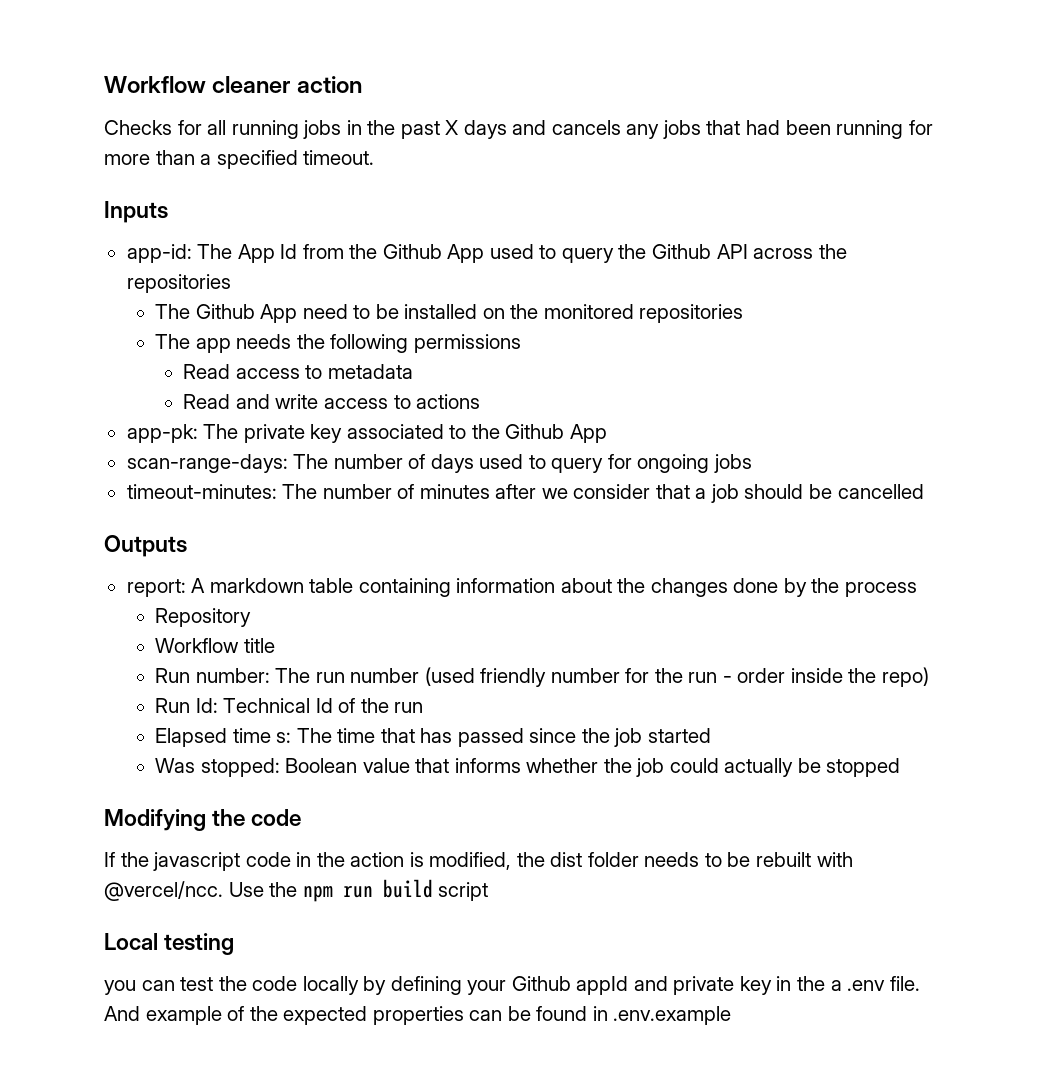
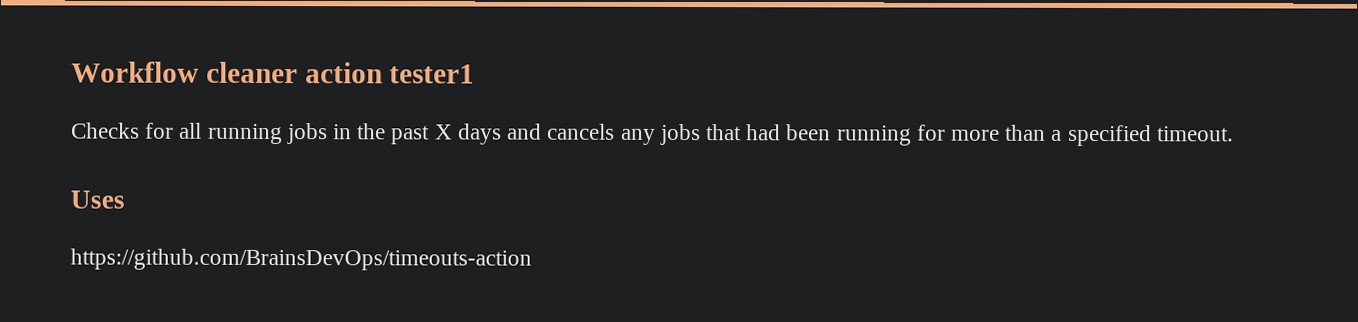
- Workflow cleaner action
+ Workflow cleaner action tester1
- Inputs
- app-id: The App Id from the Github App used to query the Github API across the repositories
- The Github App need to be installed on the monitored repositories
- The app needs the following permissions
- Read access to metadata
- Read and write access to actions
- app-pk: The private key associated to the Github App
- scan-range-days: The number of days used to query for ongoing jobs
- timeout-minutes: The number of minutes after we consider that a job should be cancelled
- Outputs
- report: A markdown table containing information about the changes done by the process
- Repository
- Workflow title
- Run number: The run number (used friendly number for the run - order inside the repo)
- Run Id: Technical Id of the run
- Elapsed time s: The time that has passed since the job started
- Was stopped: Boolean value that informs whether the job could actually be stopped
- Modifying the code
- If the javascript code in the action is modified, the dist folder needs to be rebuilt with @vercel/ncc. Use the npm run build script
- Local testing
- you can test the code locally by defining your Github appId and private key in the a .env file. And example of the expected properties can be found in .env.example
+ Uses
+ https://github.com/BrainsDevOps/timeouts-action

